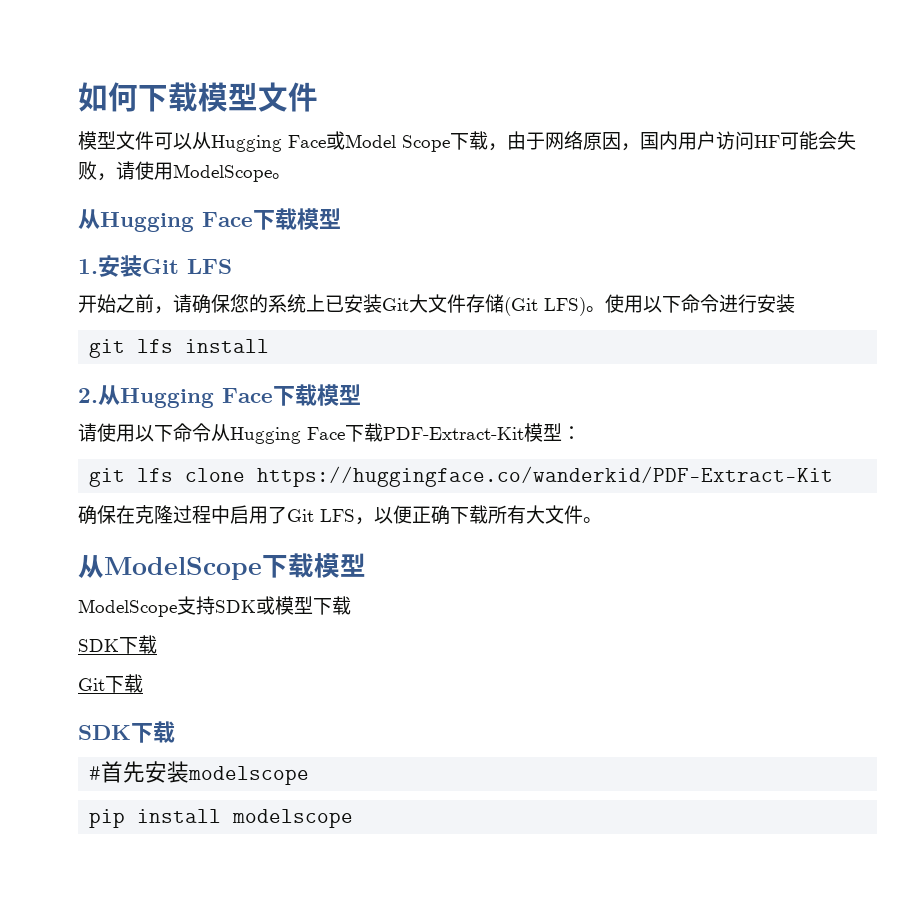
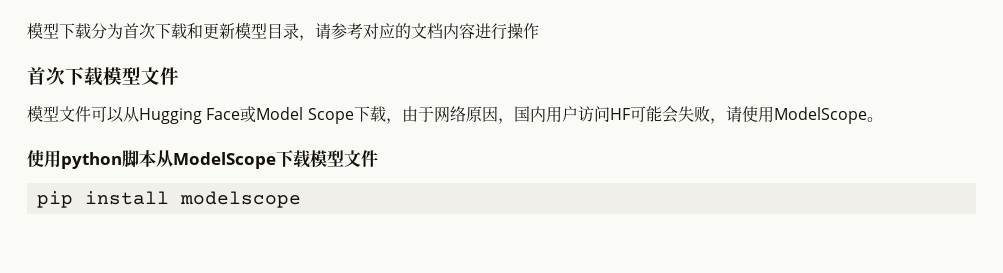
- 如何下载模型文件
+ 模型下载分为首次下载和更新模型目录，请参考对应的文档内容进行操作
+ 首次下载模型文件
  模型文件可以从Hugging Face或Model Scope下载，由于网络原因，国内用户访问HF可能会失败，请使用ModelScope。
- 从Hugging Face下载模型
- 1.安装Git LFS
- 开始之前，请确保您的系统上已安装Git大文件存储(Git LFS)。使用以下命令进行安装
- git lfs install
- 2.从Hugging Face下载模型
- 请使用以下命令从Hugging Face下载PDF-Extract-Kit模型：
- git lfs clone https://huggingface.co/wanderkid/PDF-Extract-Kit
- 确保在克隆过程中启用了Git LFS，以便正确下载所有大文件。
- 从ModelScope下载模型
- ModelScope支持SDK或模型下载
- SDK下载
- Git下载
- SDK下载
- #首先安装modelscope
+ 使用python脚本从ModelScope下载模型文件

